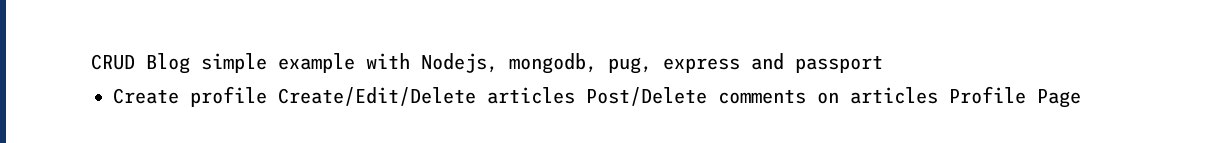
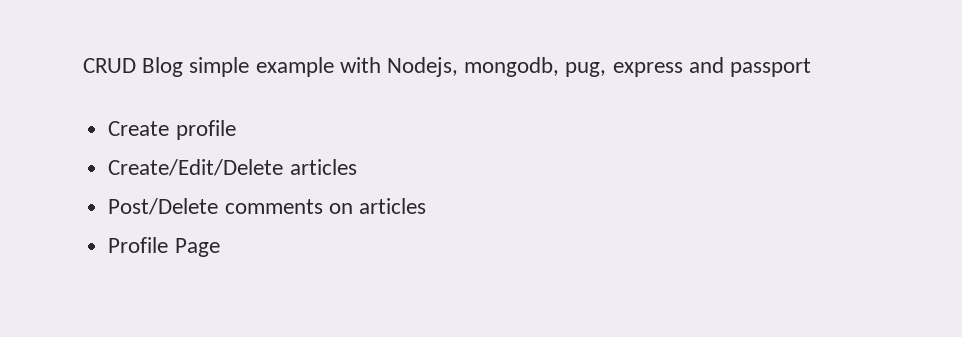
- Create profile Create/Edit/Delete articles Post/Delete comments on articles Profile Page
+ Create profile
+ Create/Edit/Delete articles
+ Post/Delete comments on articles
+ Profile Page

